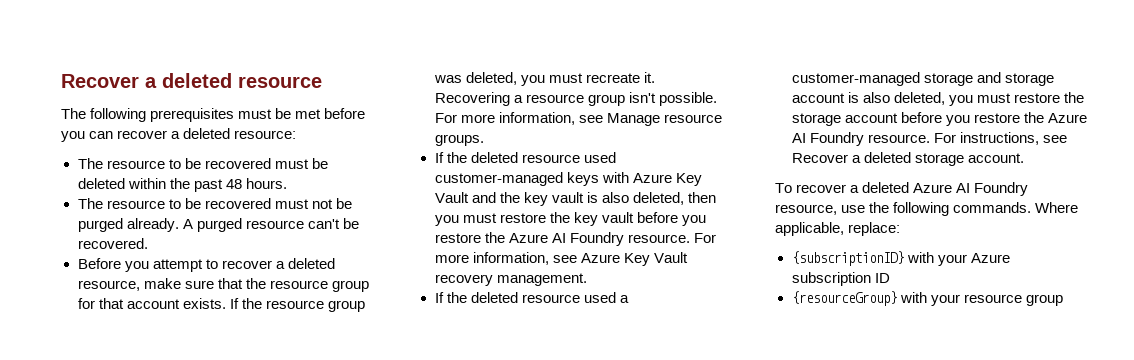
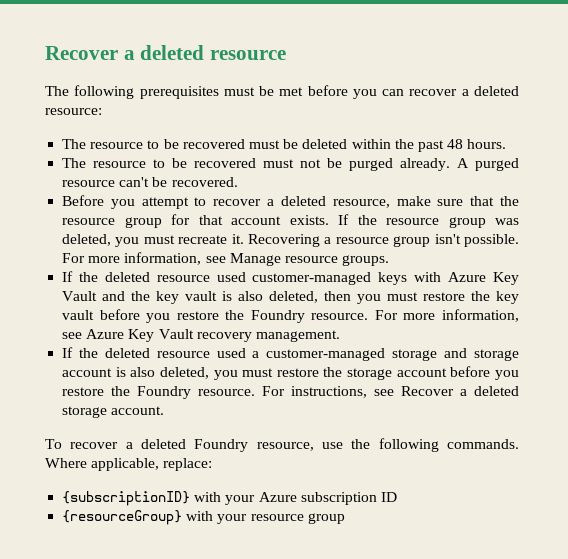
- If the deleted resource used customer-managed keys with Azure Key Vault and the key vault is also deleted, then you must restore the key vault before you restore the Azure AI Foundry resource.
+ If the deleted resource used customer-managed keys with Azure Key Vault and the key vault is also deleted, then you must restore the key vault before you restore the Foundry resource.
- If the deleted resource used a customer-managed storage and storage account is also deleted, you must restore the storage account before you restore the Azure AI Foundry resource.
+ If the deleted resource used a customer-managed storage and storage account is also deleted, you must restore the storage account before you restore the Foundry resource.
- To recover a deleted Azure AI Foundry resource, use the following commands.
+ To recover a deleted Foundry resource, use the following commands.

